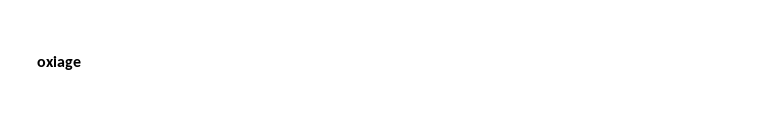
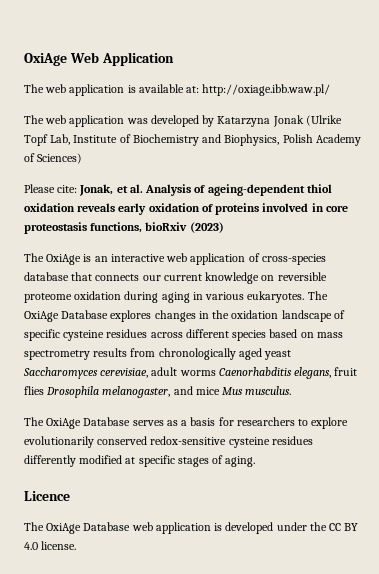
- oxiage
+ OxiAge Web Application
+ The web application is available at: http://oxiage.ibb.waw.pl/
+ The web application was developed by Katarzyna Jonak (Ulrike Topf Lab, Institute of Biochemistry and Biophysics, Polish Academy of Sciences)
+ Please cite: Jonak, et al. Analysis of ageing-dependent thiol oxidation reveals early oxidation of proteins involved in core proteostasis functions, bioRxiv (2023)
+ The OxiAge is an interactive web application of cross-species database that connects our current knowledge on reversible proteome oxidation during aging in various eukaryotes. The OxiAge Database explores changes in the oxidation landscape of specific cysteine residues across different species based on mass spectrometry results from chronologically aged yeast Saccharomyces cerevisiae, adult worms Caenorhabditis elegans, fruit flies Drosophila melanogaster, and mice Mus musculus.
+ The OxiAge Database serves as a basis for researchers to explore evolutionarily conserved redox-sensitive cysteine residues differently modified at specific stages of aging.
+ Licence
+ The OxiAge Database web application is developed under the CC BY 4.0 license.

